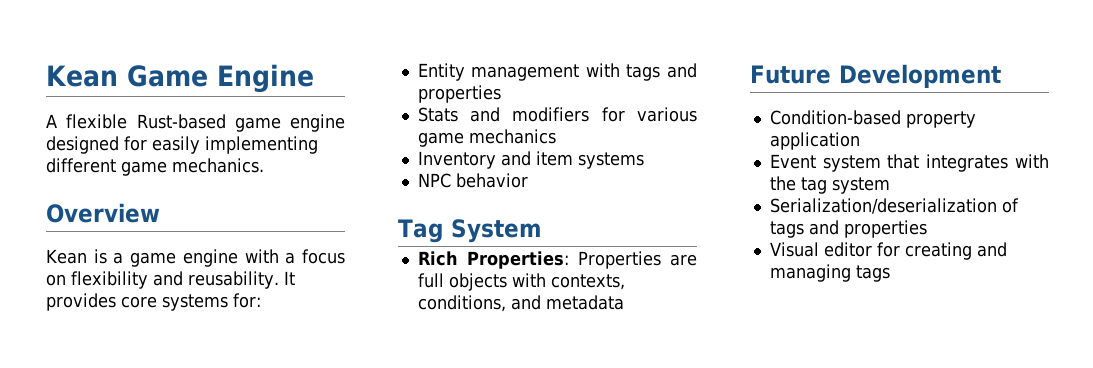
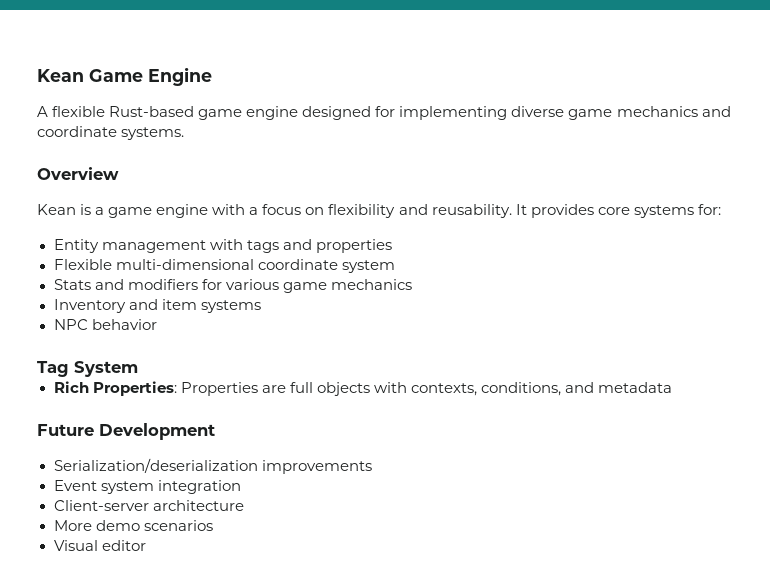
- A flexible Rust-based game engine designed for easily implementing different game mechanics.
+ A flexible Rust-based game engine designed for implementing diverse game mechanics and coordinate systems.
+ Flexible multi-dimensional coordinate system
- Condition-based property application
+ Serialization/deserialization improvements
- Event system that integrates with the tag system
- Serialization/deserialization of tags and properties
- Visual editor for creating and managing tags
+ Event system integration
+ Client-server architecture
+ More demo scenarios
+ Visual editor

